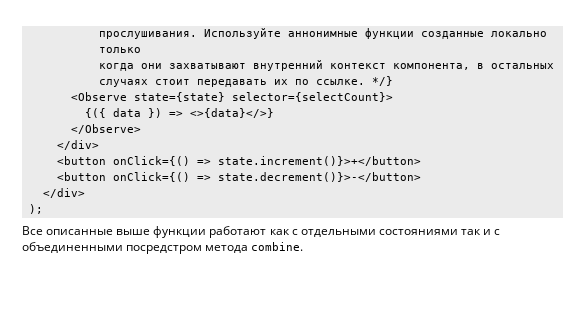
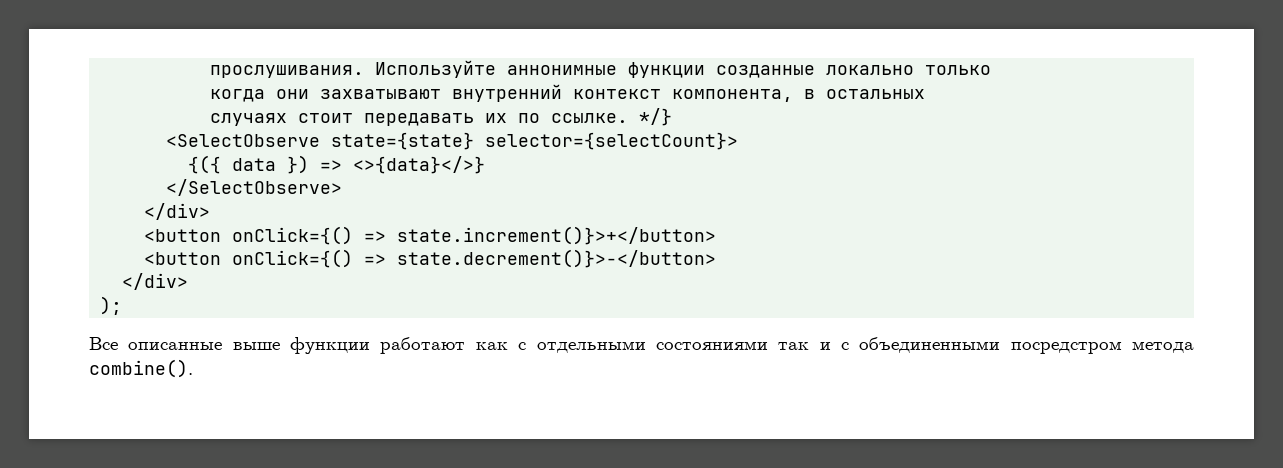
- <Observe state={state} selector={selectCount}>
+ <SelectObserve state={state} selector={selectCount}>
- </Observe>
+ </SelectObserve>
- Все описанные выше функции работают как с отдельными состояниями так и с объединенными посредстром метода combine.
+ Все описанные выше функции работают как с отдельными состояниями так и с объединенными посредстром метода combine().

